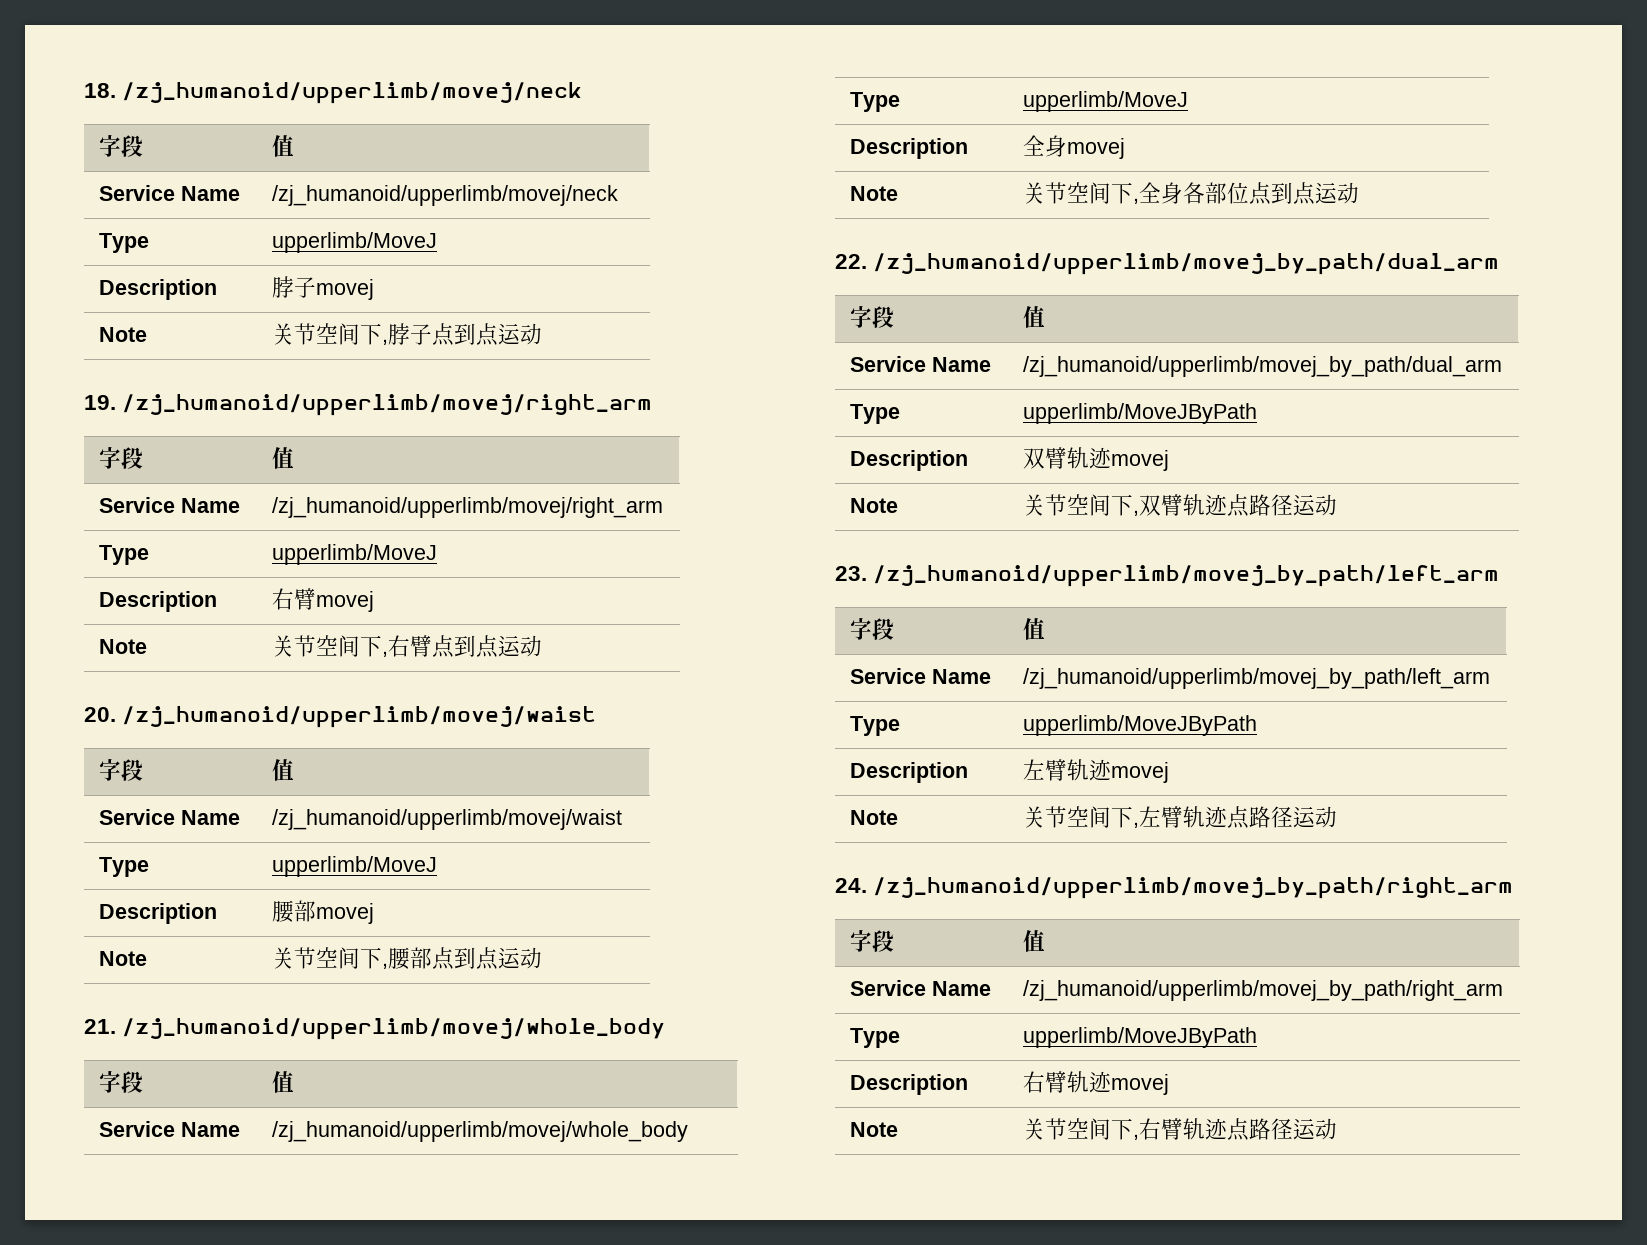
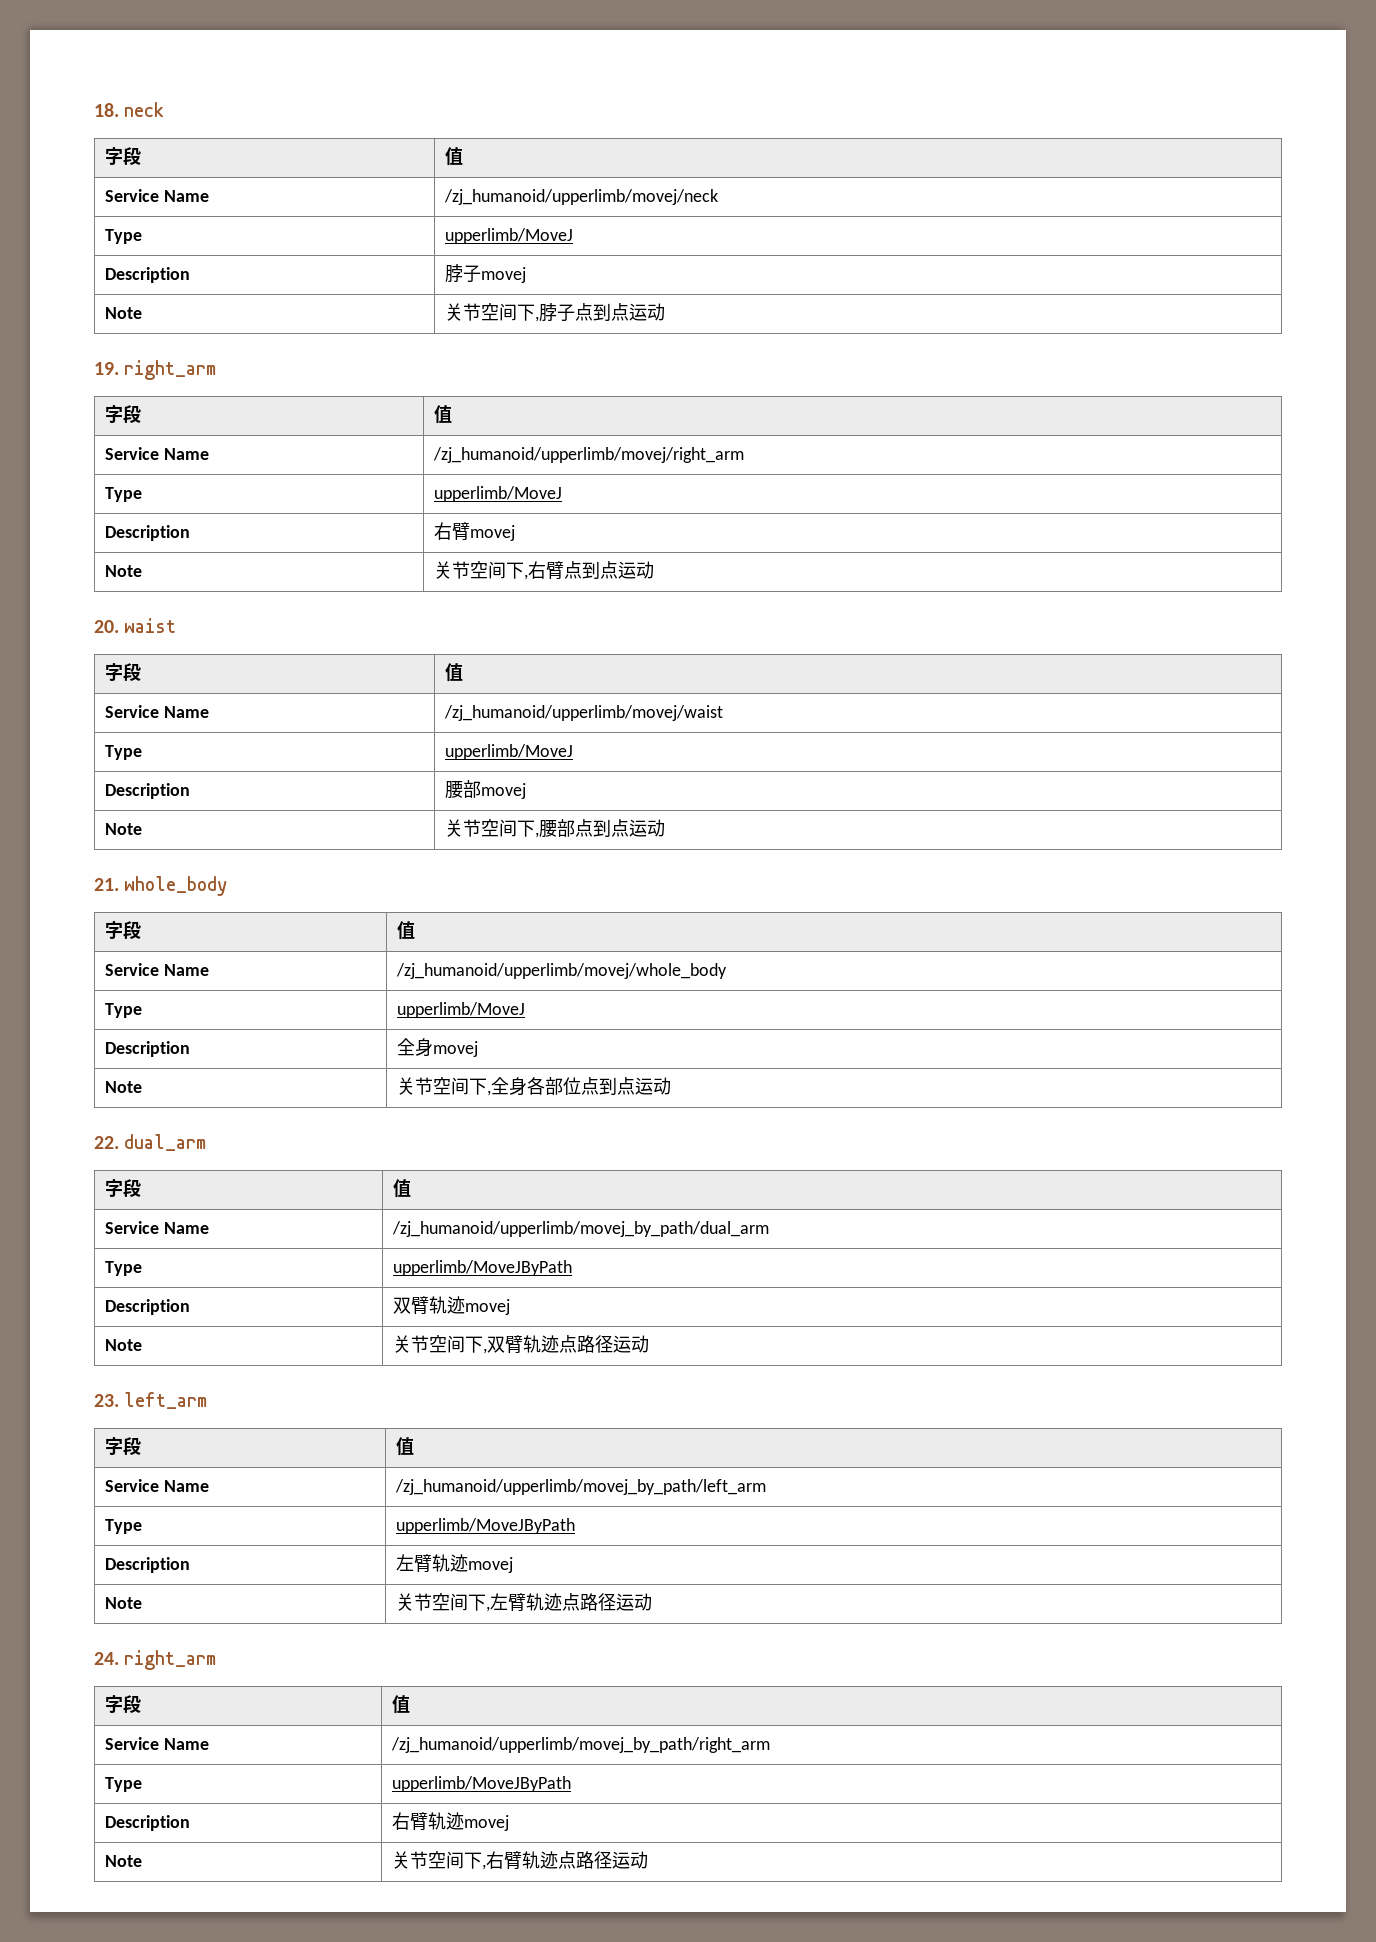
- 18. /zj_humanoid/upperlimb/movej/neck
+ 18. neck
- 19. /zj_humanoid/upperlimb/movej/right_arm
+ 19. right_arm
- 20. /zj_humanoid/upperlimb/movej/waist
+ 20. waist
- 21. /zj_humanoid/upperlimb/movej/whole_body
+ 21. whole_body
- 22. /zj_humanoid/upperlimb/movej_by_path/dual_arm
+ 22. dual_arm
- 23. /zj_humanoid/upperlimb/movej_by_path/left_arm
+ 23. left_arm
- 24. /zj_humanoid/upperlimb/movej_by_path/right_arm
+ 24. right_arm

